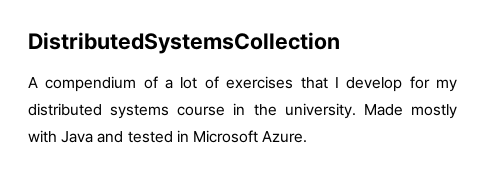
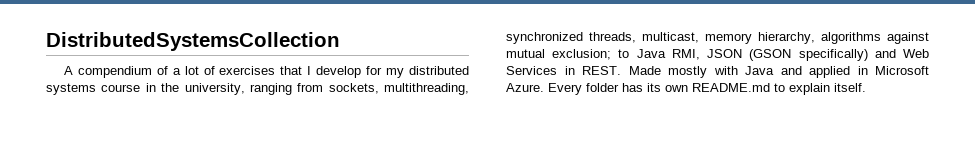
- A compendium of a lot of exercises that I develop for my distributed systems course in the university.
+ A compendium of a lot of exercises that I develop for my distributed systems course in the university, ranging from sockets, multithreading, synchronized threads, multicast, memory hierarchy, algorithms against mutual exclusion; to Java RMI, JSON (GSON specifically) and Web Services in REST.
- Made mostly with Java and tested in Microsoft Azure.
+ Made mostly with Java and applied in Microsoft Azure.
+ Every folder has its own README.md to explain itself.

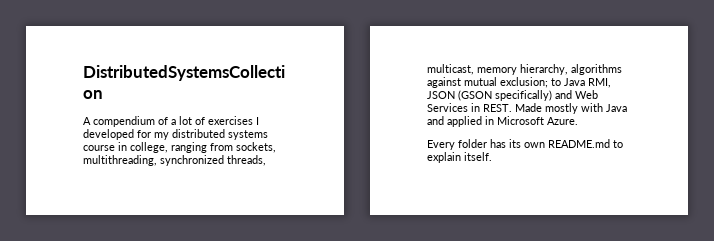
- A compendium of a lot of exercises that I develop for my distributed systems course in the university, ranging from sockets, multithreading, synchronized threads, multicast, memory hierarchy, algorithms against mutual exclusion; to Java RMI, JSON (GSON specifically) and Web Services in REST.
+ A compendium of a lot of exercises I developed for my distributed systems course in college, ranging from sockets, multithreading, synchronized threads, multicast, memory hierarchy, algorithms against mutual exclusion; to Java RMI, JSON (GSON specifically) and Web Services in REST.
- Made mostly with Java and applied in Microsoft Azure. Every folder has its own README.md to explain itself.
+ Made mostly with Java and applied in Microsoft Azure.
+ Every folder has its own README.md to explain itself.

